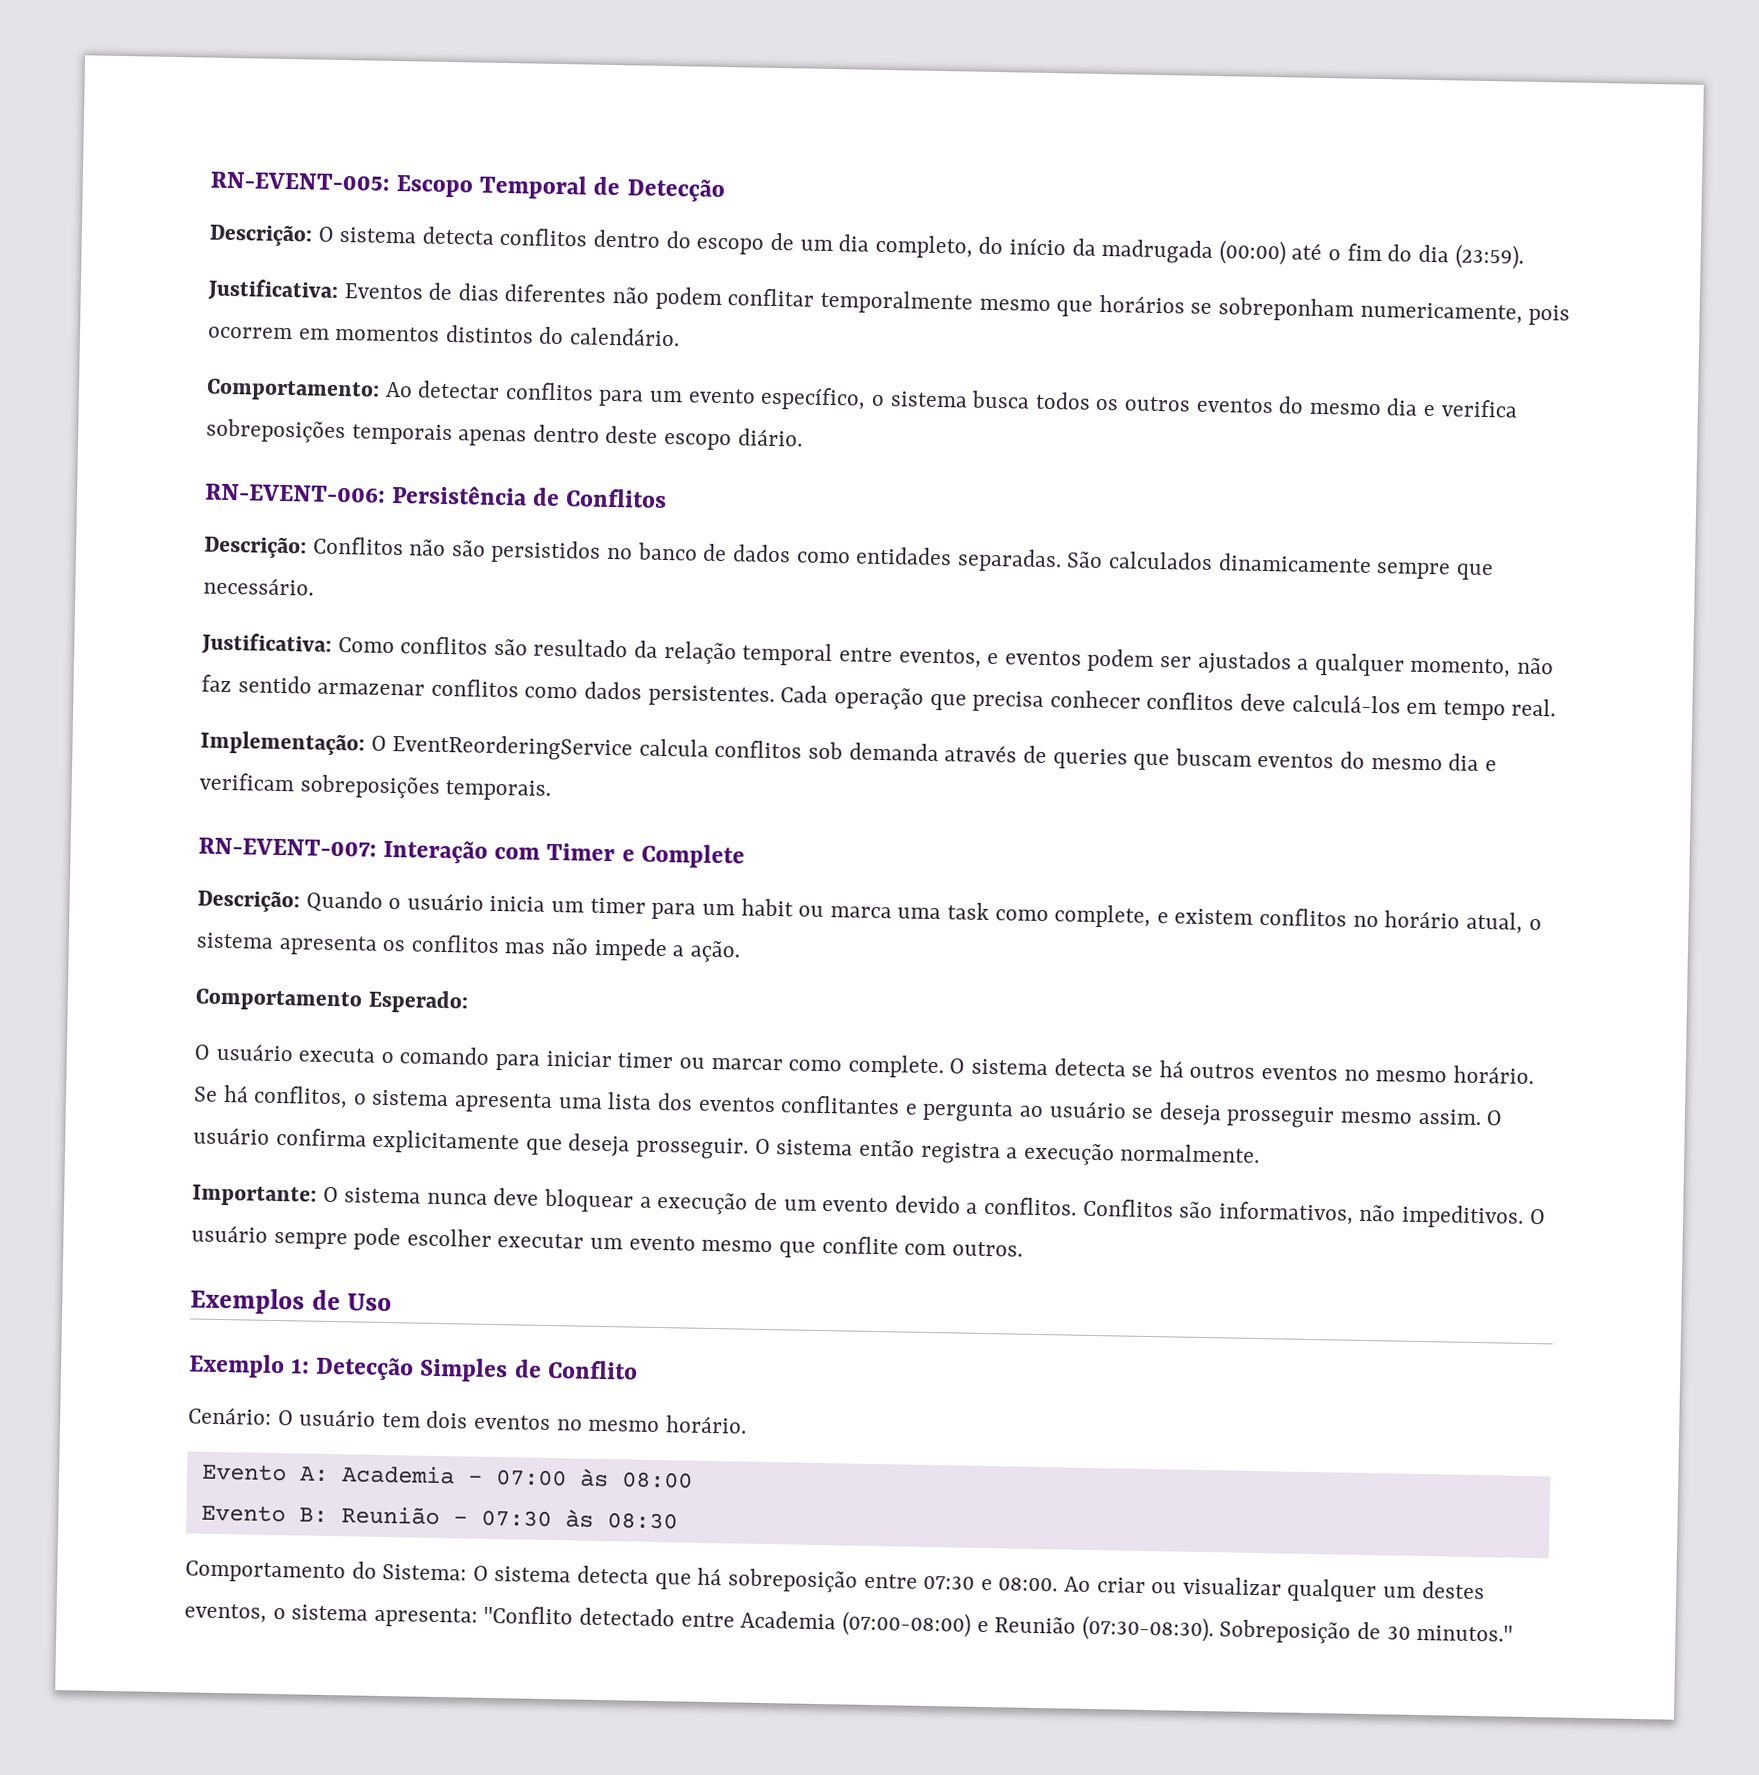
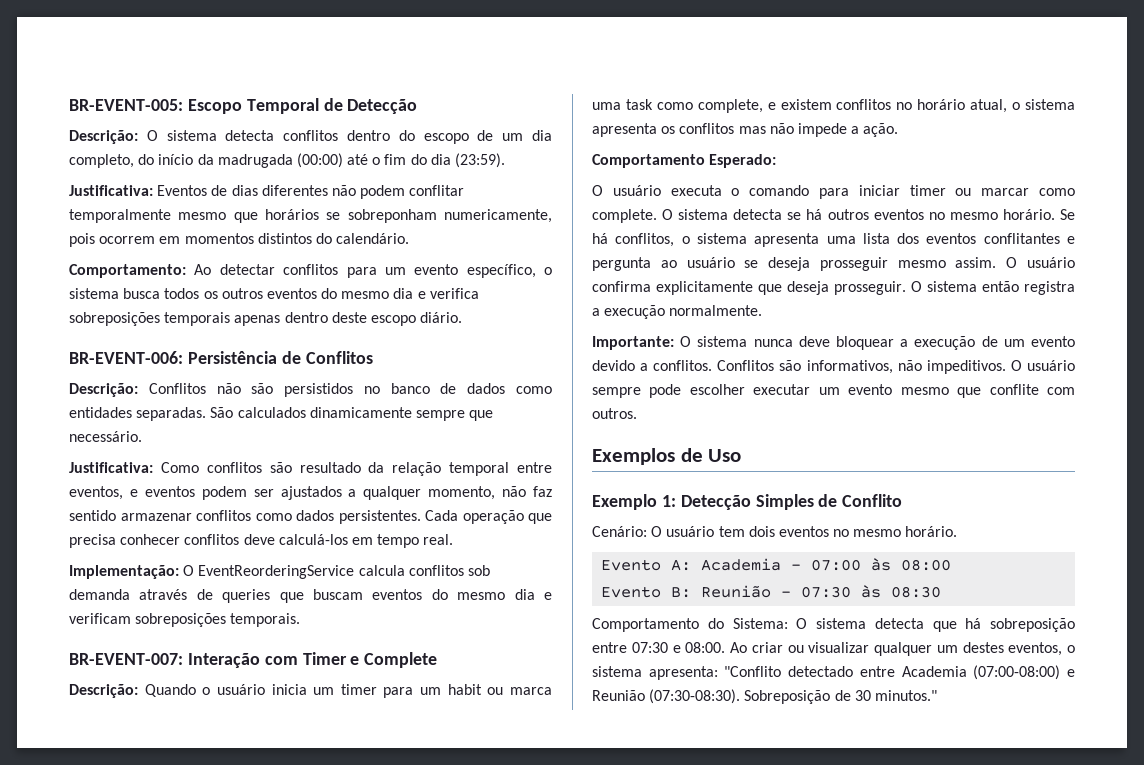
- RN-EVENT-005: Escopo Temporal de Detecção
+ BR-EVENT-005: Escopo Temporal de Detecção
- RN-EVENT-006: Persistência de Conflitos
+ BR-EVENT-006: Persistência de Conflitos
- RN-EVENT-007: Interação com Timer e Complete
+ BR-EVENT-007: Interação com Timer e Complete

